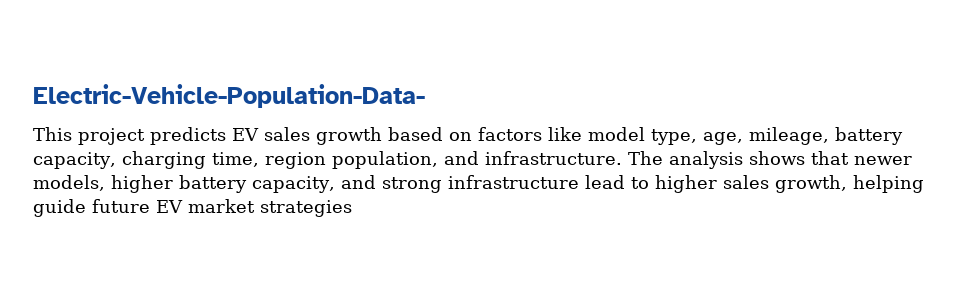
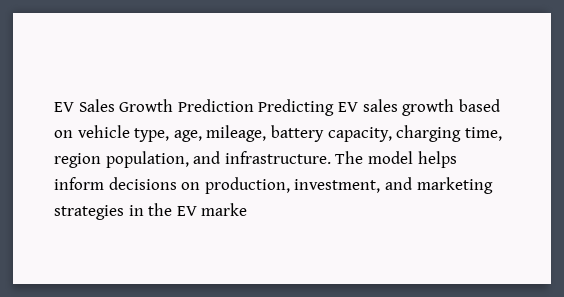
- Electric-Vehicle-Population-Data-
- This project predicts EV sales growth based on factors like model type, age, mileage, battery capacity, charging time, region population, and infrastructure.
+ EV Sales Growth Prediction Predicting EV sales growth based on vehicle type, age, mileage, battery capacity, charging time, region population, and infrastructure.
- The analysis shows that newer models, higher battery capacity, and strong infrastructure lead to higher sales growth, helping guide future EV market strategies
+ The model helps inform decisions on production, investment, and marketing strategies in the EV marke

